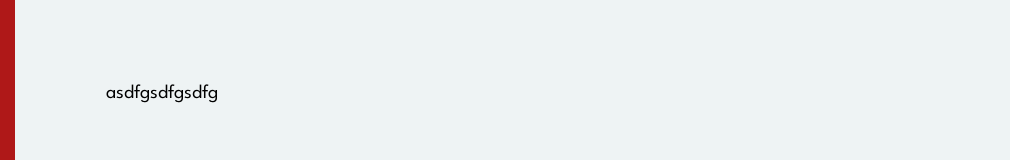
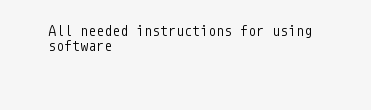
- asdfgsdfgsdfg
+ All needed instructions for using software

